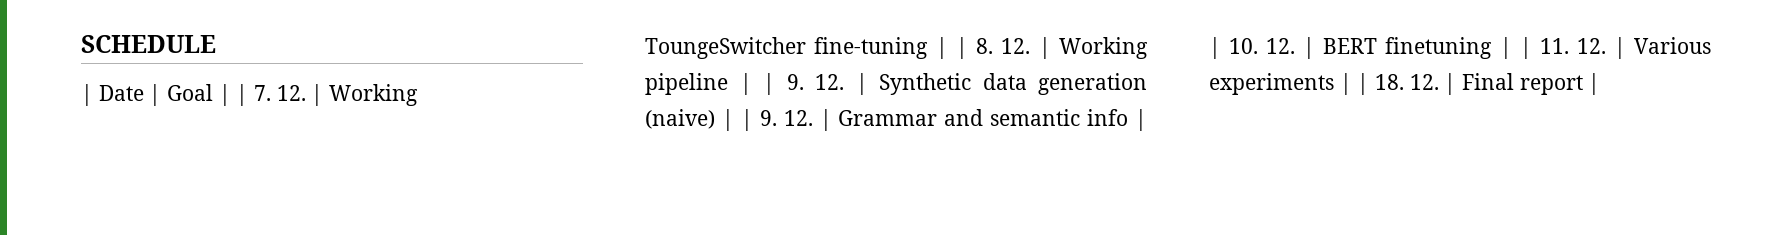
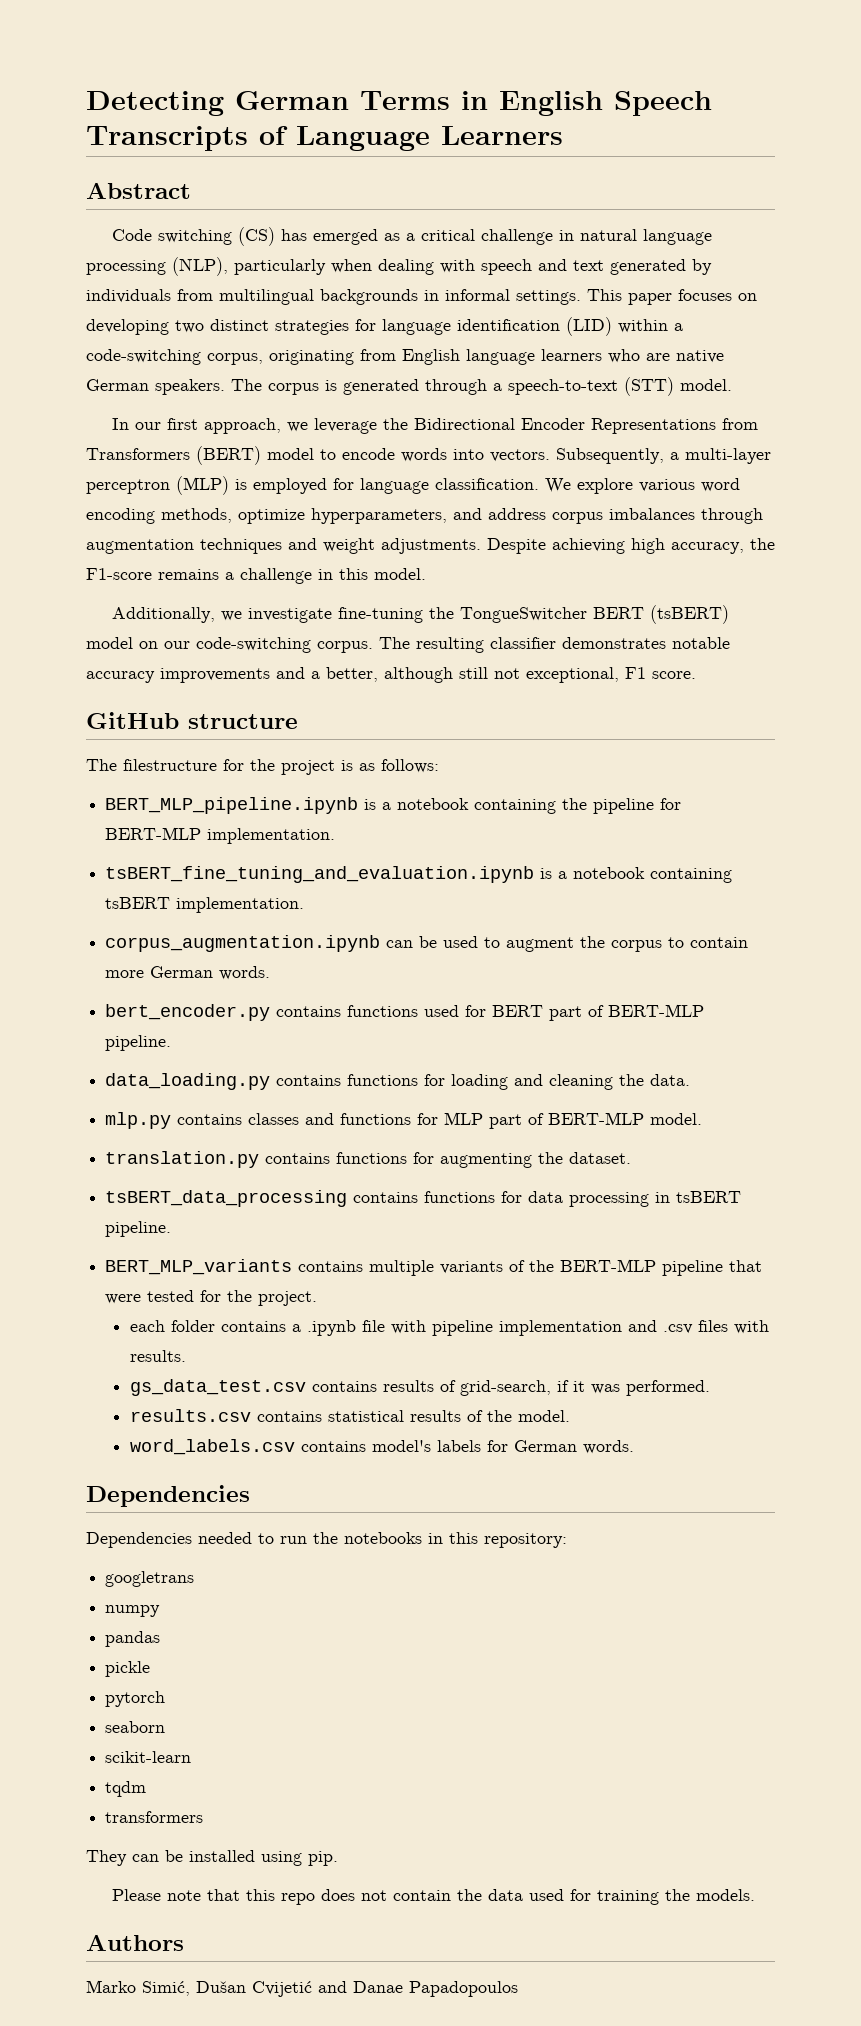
- SCHEDULE
- | Date | Goal | | 7. 12. | Working ToungeSwitcher fine-tuning | | 8. 12. | Working pipeline | | 9. 12. | Synthetic data generation (naive) | | 9. 12. | Grammar and semantic info | | 10. 12. | BERT finetuning | | 11. 12. | Various experiments | | 18. 12. | Final report |
+ Detecting German Terms in English Speech Transcripts of Language Learners
+ Abstract
+ Code switching (CS) has emerged as a critical challenge in natural language processing (NLP), particularly when dealing with speech and text generated by individuals from multilingual backgrounds in informal settings. This paper focuses on developing two distinct strategies for language identification (LID) within a code-switching corpus, originating from English language learners who are native German speakers. The corpus is generated through a speech-to-text (STT) model.
+ In our first approach, we leverage the Bidirectional Encoder Representations from Transformers (BERT) model to encode words into vectors. Subsequently, a multi-layer perceptron (MLP) is employed for language classification. We explore various word encoding methods, optimize hyperparameters, and address corpus imbalances through augmentation techniques and weight adjustments. Despite achieving high accuracy, the F1-score remains a challenge in this model.
+ Additionally, we investigate fine-tuning the TongueSwitcher BERT (tsBERT) model on our code-switching corpus. The resulting classifier demonstrates notable accuracy improvements and a better, although still not exceptional, F1 score.
+ GitHub structure
+ The filestructure for the project is as follows:
+ BERT_MLP_pipeline.ipynb is a notebook containing the pipeline for BERT-MLP implementation.
+ tsBERT_fine_tuning_and_evaluation.ipynb is a notebook containing tsBERT implementation.
+ corpus_augmentation.ipynb can be used to augment the corpus to contain more German words.
+ bert_encoder.py contains functions used for BERT part of BERT-MLP pipeline.
+ data_loading.py contains functions for loading and cleaning the data.
+ mlp.py contains classes and functions for MLP part of BERT-MLP model.
+ translation.py contains functions for augmenting the dataset.
+ tsBERT_data_processing contains functions for data processing in tsBERT pipeline.
+ BERT_MLP_variants contains multiple variants of the BERT-MLP pipeline that were tested for the project.
+ each folder contains a .ipynb file with pipeline implementation and .csv files with results.
+ gs_data_test.csv contains results of grid-search, if it was performed.
+ results.csv contains statistical results of the model.
+ word_labels.csv contains model's labels for German words.
+ Dependencies
+ Dependencies needed to run the notebooks in this repository:
+ googletrans
+ numpy
+ pandas
+ pickle
+ pytorch
+ seaborn
+ scikit-learn
+ tqdm
+ transformers
+ They can be installed using pip.
+ Please note that this repo does not contain the data used for training the models.
+ Authors
+ Marko Simić, Dušan Cvijetić and Danae Papadopoulos

